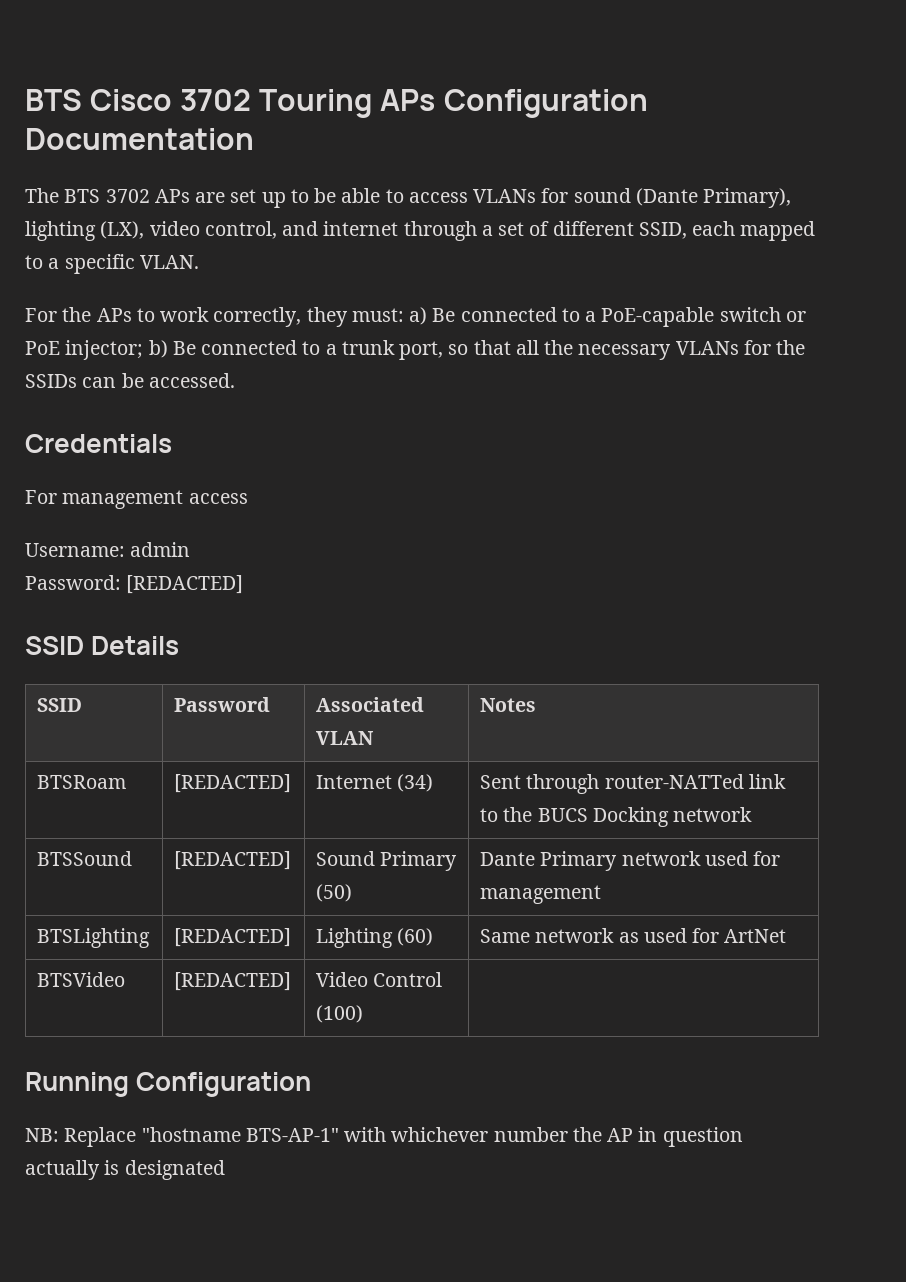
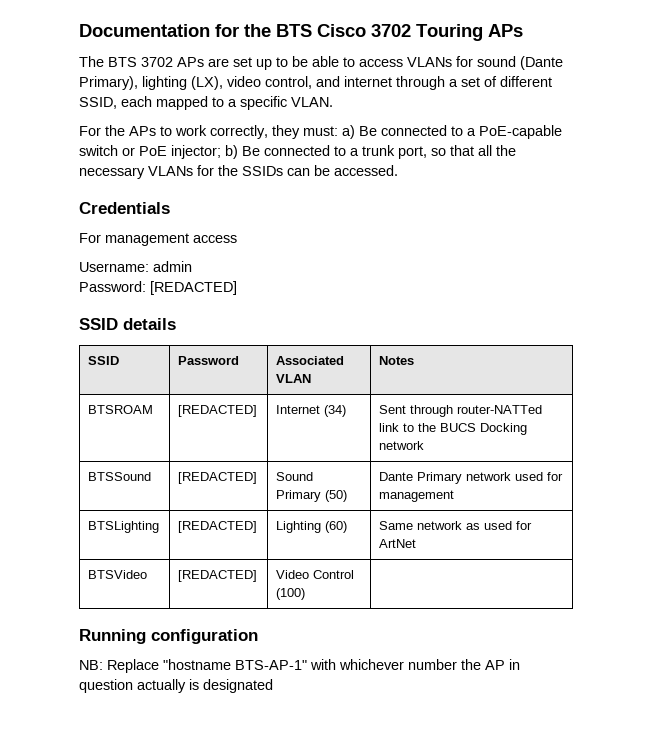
- BTS Cisco 3702 Touring APs Configuration Documentation
+ Documentation for the BTS Cisco 3702 Touring APs
- SSID Details
+ SSID details
- BTSRoam | [REDACTED] | Internet (34) | Sent through router-NATTed link to the BUCS Docking network
+ BTSROAM | [REDACTED] | Internet (34) | Sent through router-NATTed link to the BUCS Docking network
- Running Configuration
+ Running configuration

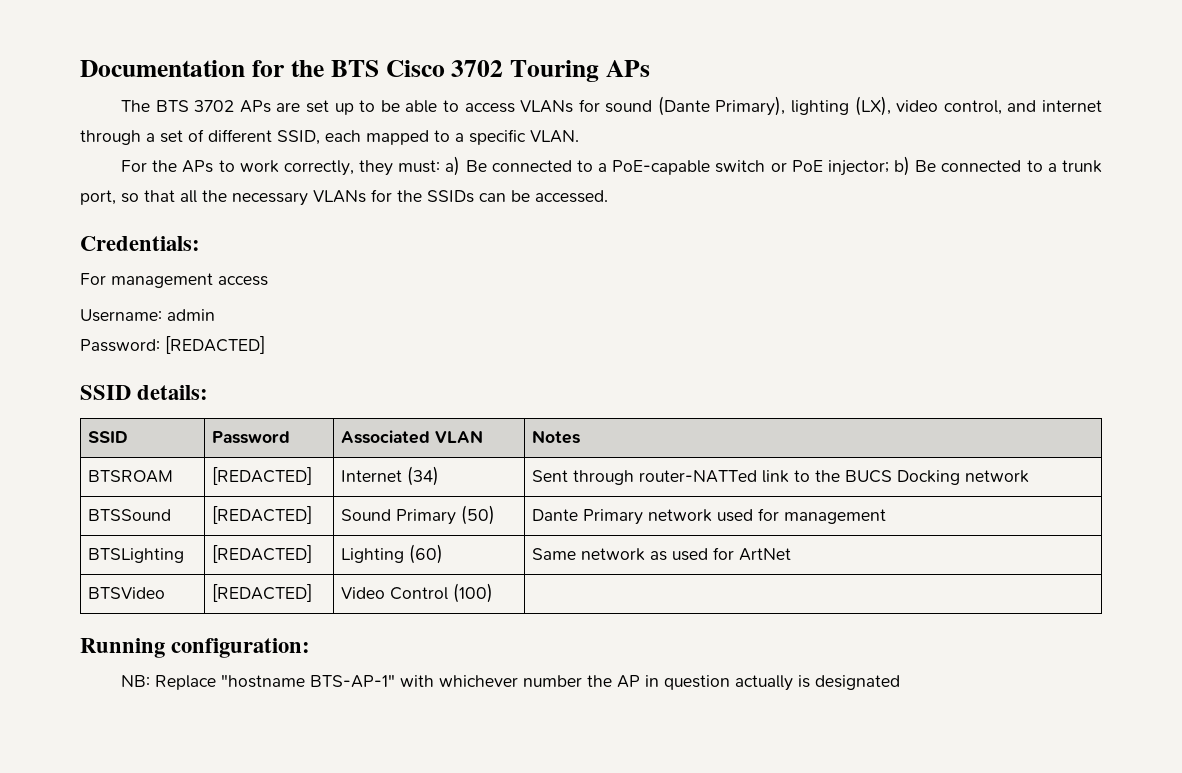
- Credentials
+ Credentials:
- SSID details
+ SSID details:
- Running configuration
+ Running configuration:

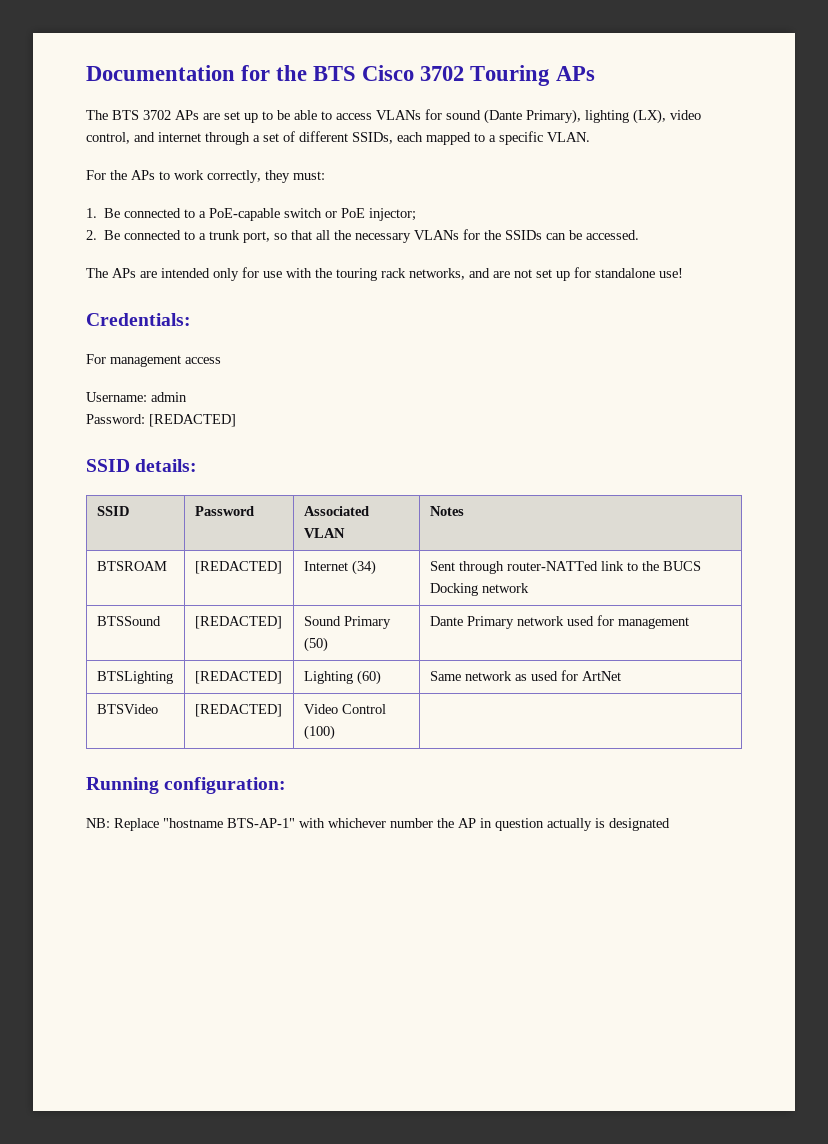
- The BTS 3702 APs are set up to be able to access VLANs for sound (Dante Primary), lighting (LX), video control, and internet through a set of different SSID, each mapped to a specific VLAN.
+ The BTS 3702 APs are set up to be able to access VLANs for sound (Dante Primary), lighting (LX), video control, and internet through a set of different SSIDs, each mapped to a specific VLAN.
- For the APs to work correctly, they must: a) Be connected to a PoE-capable switch or PoE injector; b) Be connected to a trunk port, so that all the necessary VLANs for the SSIDs can be accessed.
+ For the APs to work correctly, they must:
+ 1. Be connected to a PoE-capable switch or PoE injector;
+ 2. Be connected to a trunk port, so that all the necessary VLANs for the SSIDs can be accessed.
+ The APs are intended only for use with the touring rack networks, and are not set up for standalone use!

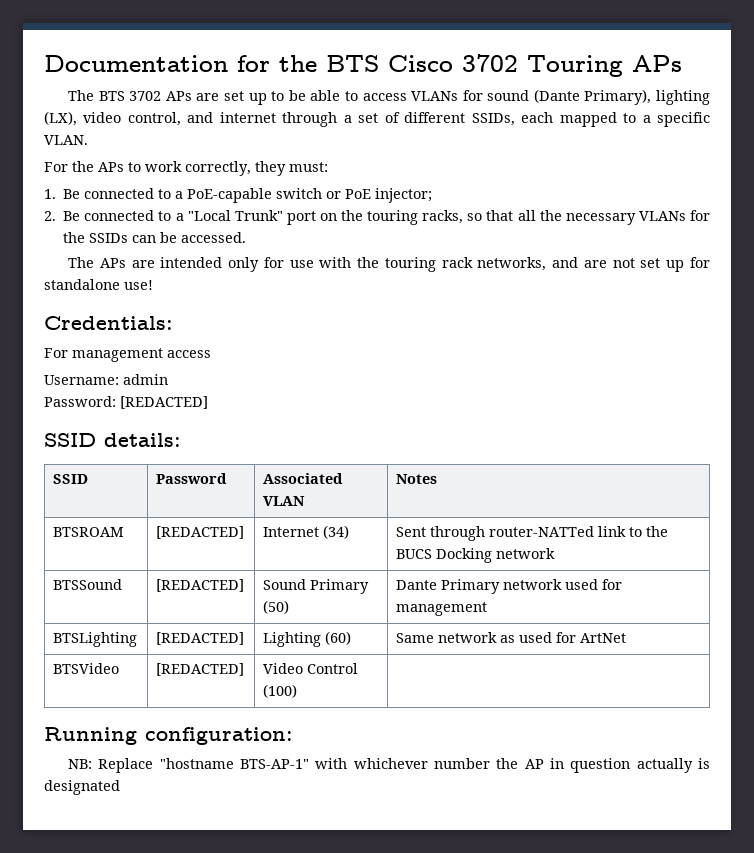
- 2. Be connected to a trunk port, so that all the necessary VLANs for the SSIDs can be accessed.
+ 2. Be connected to a "Local Trunk" port on the touring racks, so that all the necessary VLANs for the SSIDs can be accessed.

